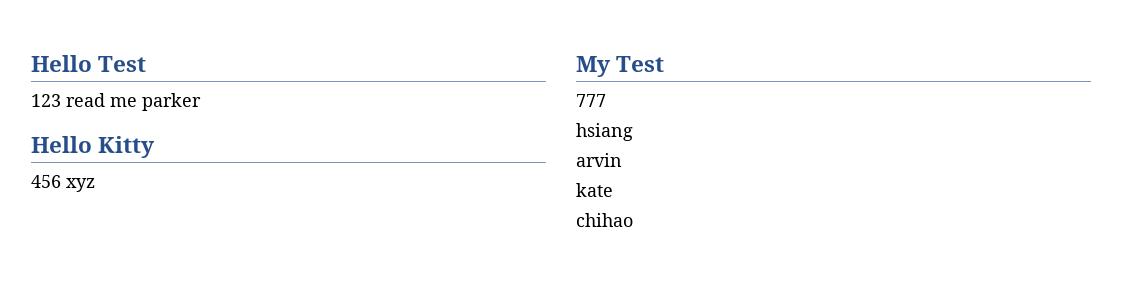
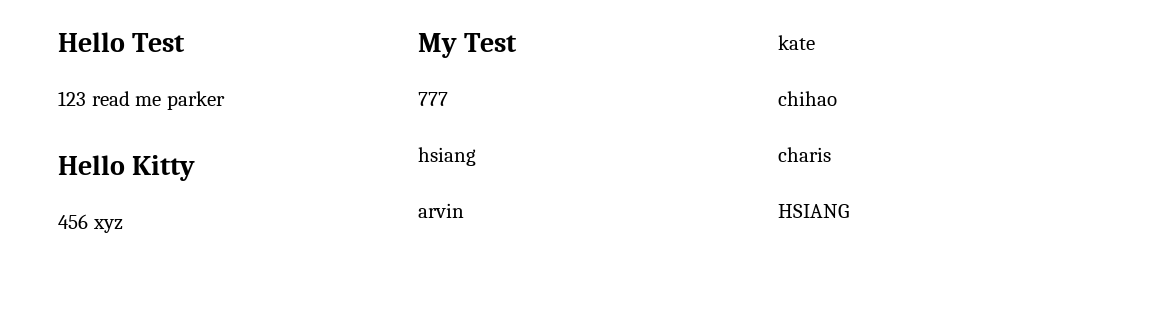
+ charis
+ HSIANG

